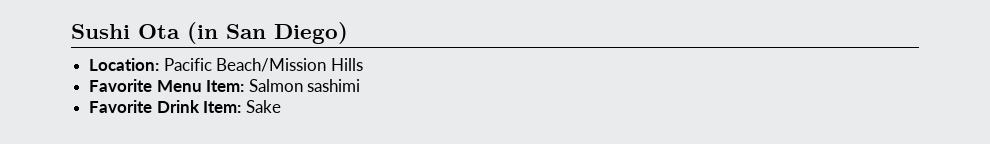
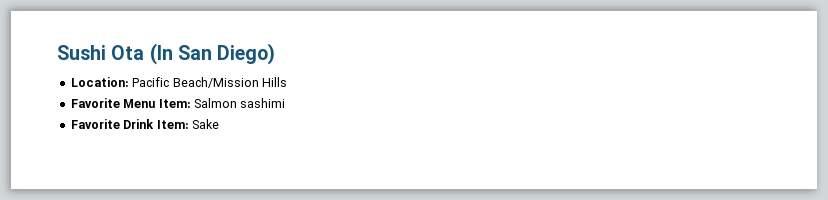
- Sushi Ota (in San Diego)
+ Sushi Ota (In San Diego)

